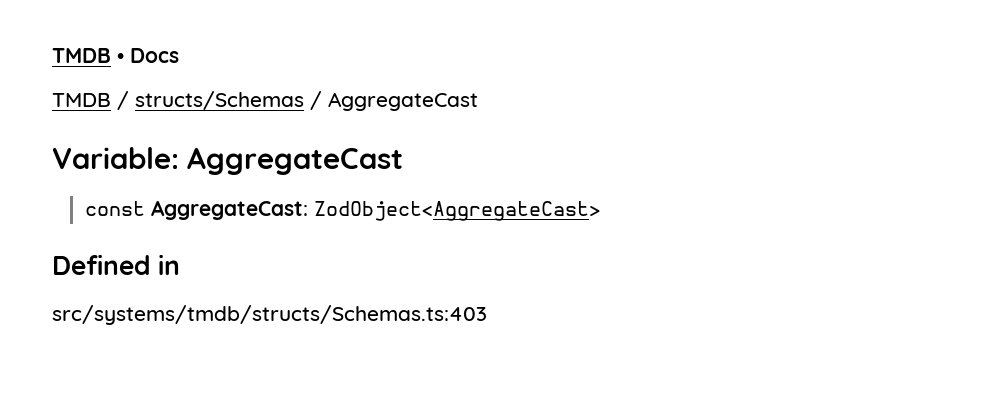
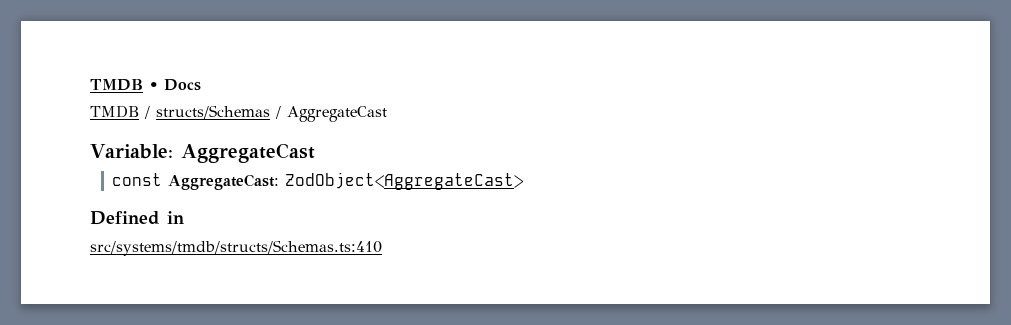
- src/systems/tmdb/structs/Schemas.ts:403
+ src/systems/tmdb/structs/Schemas.ts:410

